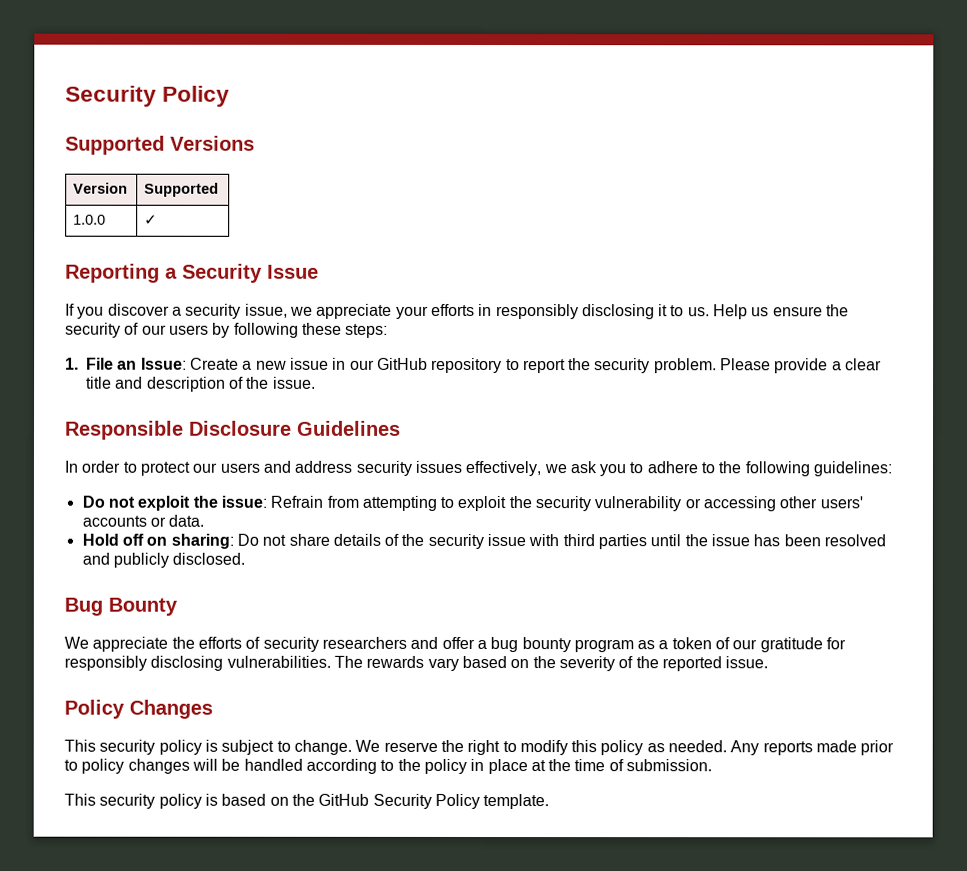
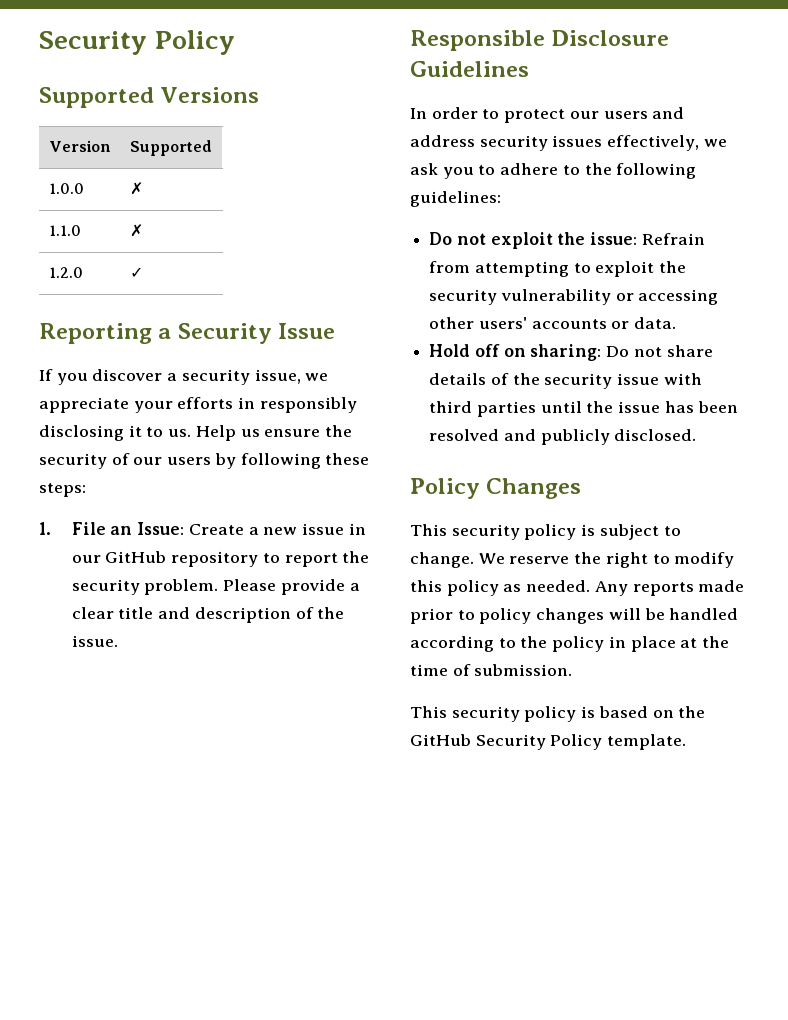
- 1.0.0 | ✓
+ 1.0.0 | ✗
+ 1.1.0 | ✗
+ 1.2.0 | ✓
- Bug Bounty
- We appreciate the efforts of security researchers and offer a bug bounty program as a token of our gratitude for responsibly disclosing vulnerabilities. The rewards vary based on the severity of the reported issue.

